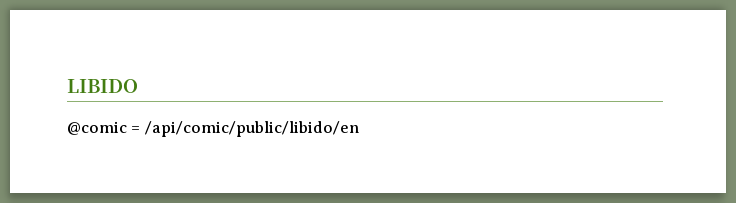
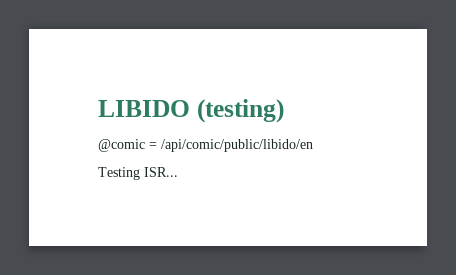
- LIBIDO
+ LIBIDO (testing)
+ Testing ISR...

